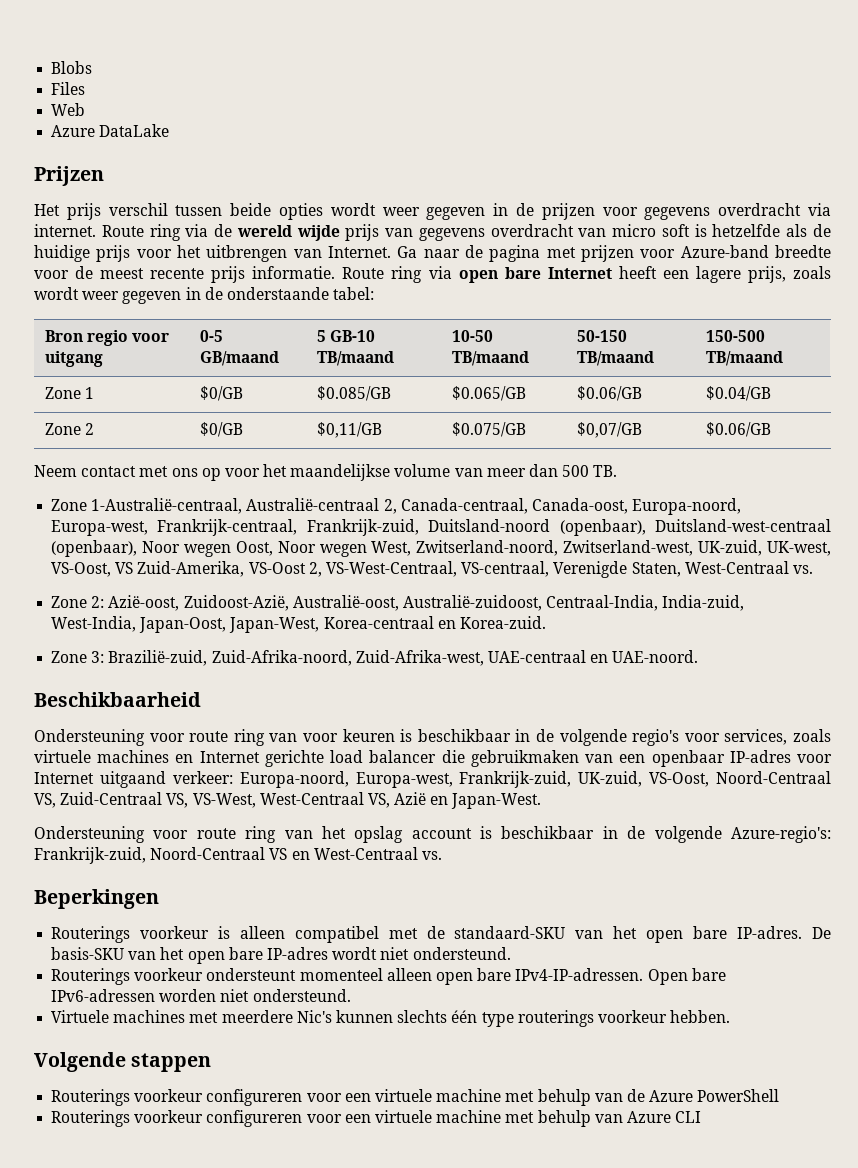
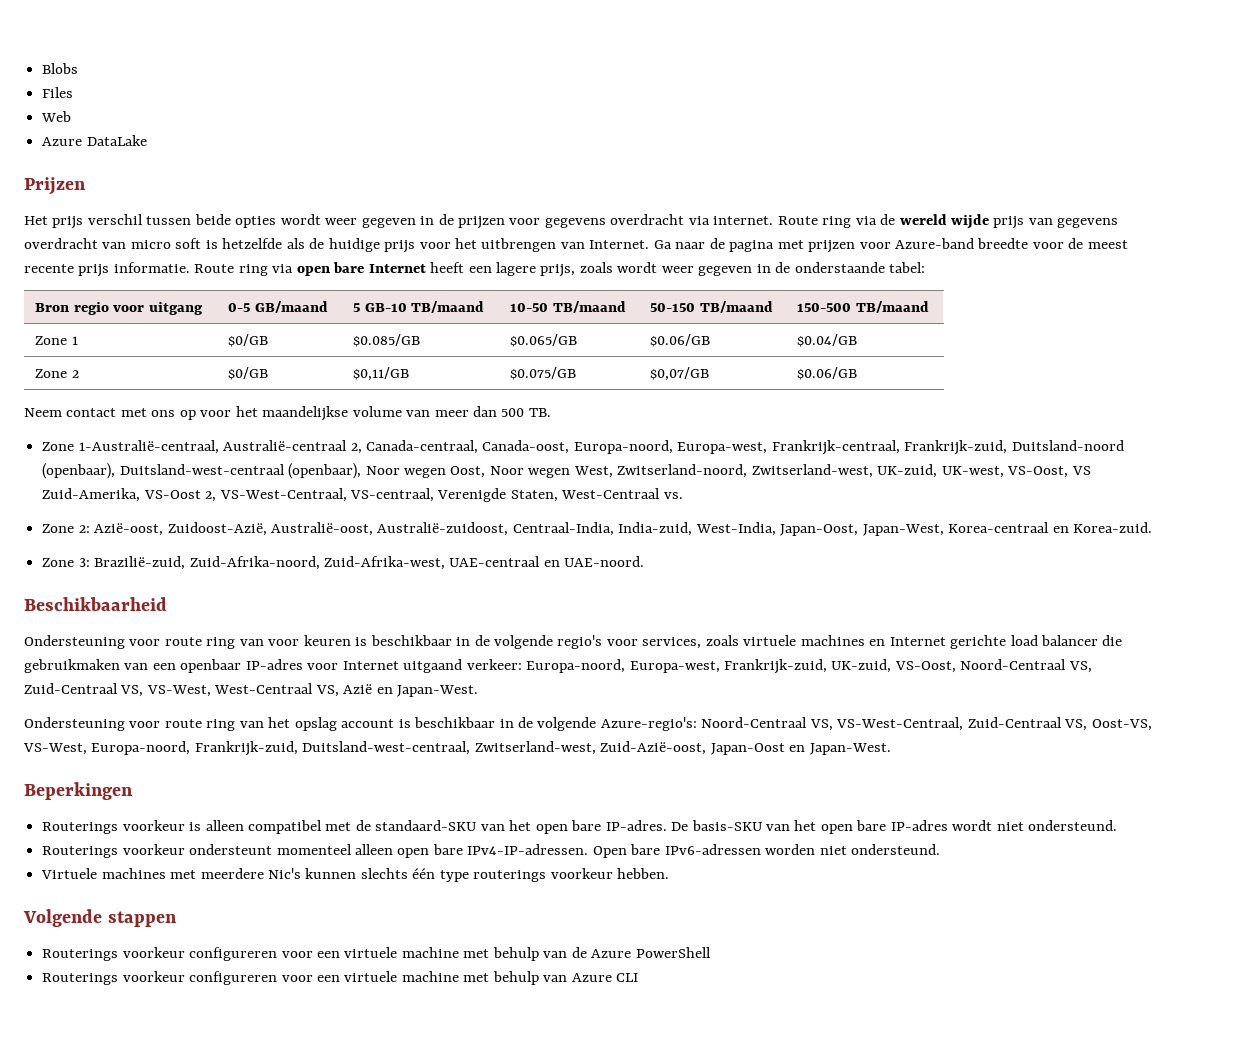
- Ondersteuning voor route ring van het opslag account is beschikbaar in de volgende Azure-regio's: Frankrijk-zuid, Noord-Centraal VS en West-Centraal vs.
+ Ondersteuning voor route ring van het opslag account is beschikbaar in de volgende Azure-regio's: Noord-Centraal VS, VS-West-Centraal, Zuid-Centraal VS, Oost-VS, VS-West, Europa-noord, Frankrijk-zuid, Duitsland-west-centraal, Zwitserland-west, Zuid-Azië-oost, Japan-Oost en Japan-West.

